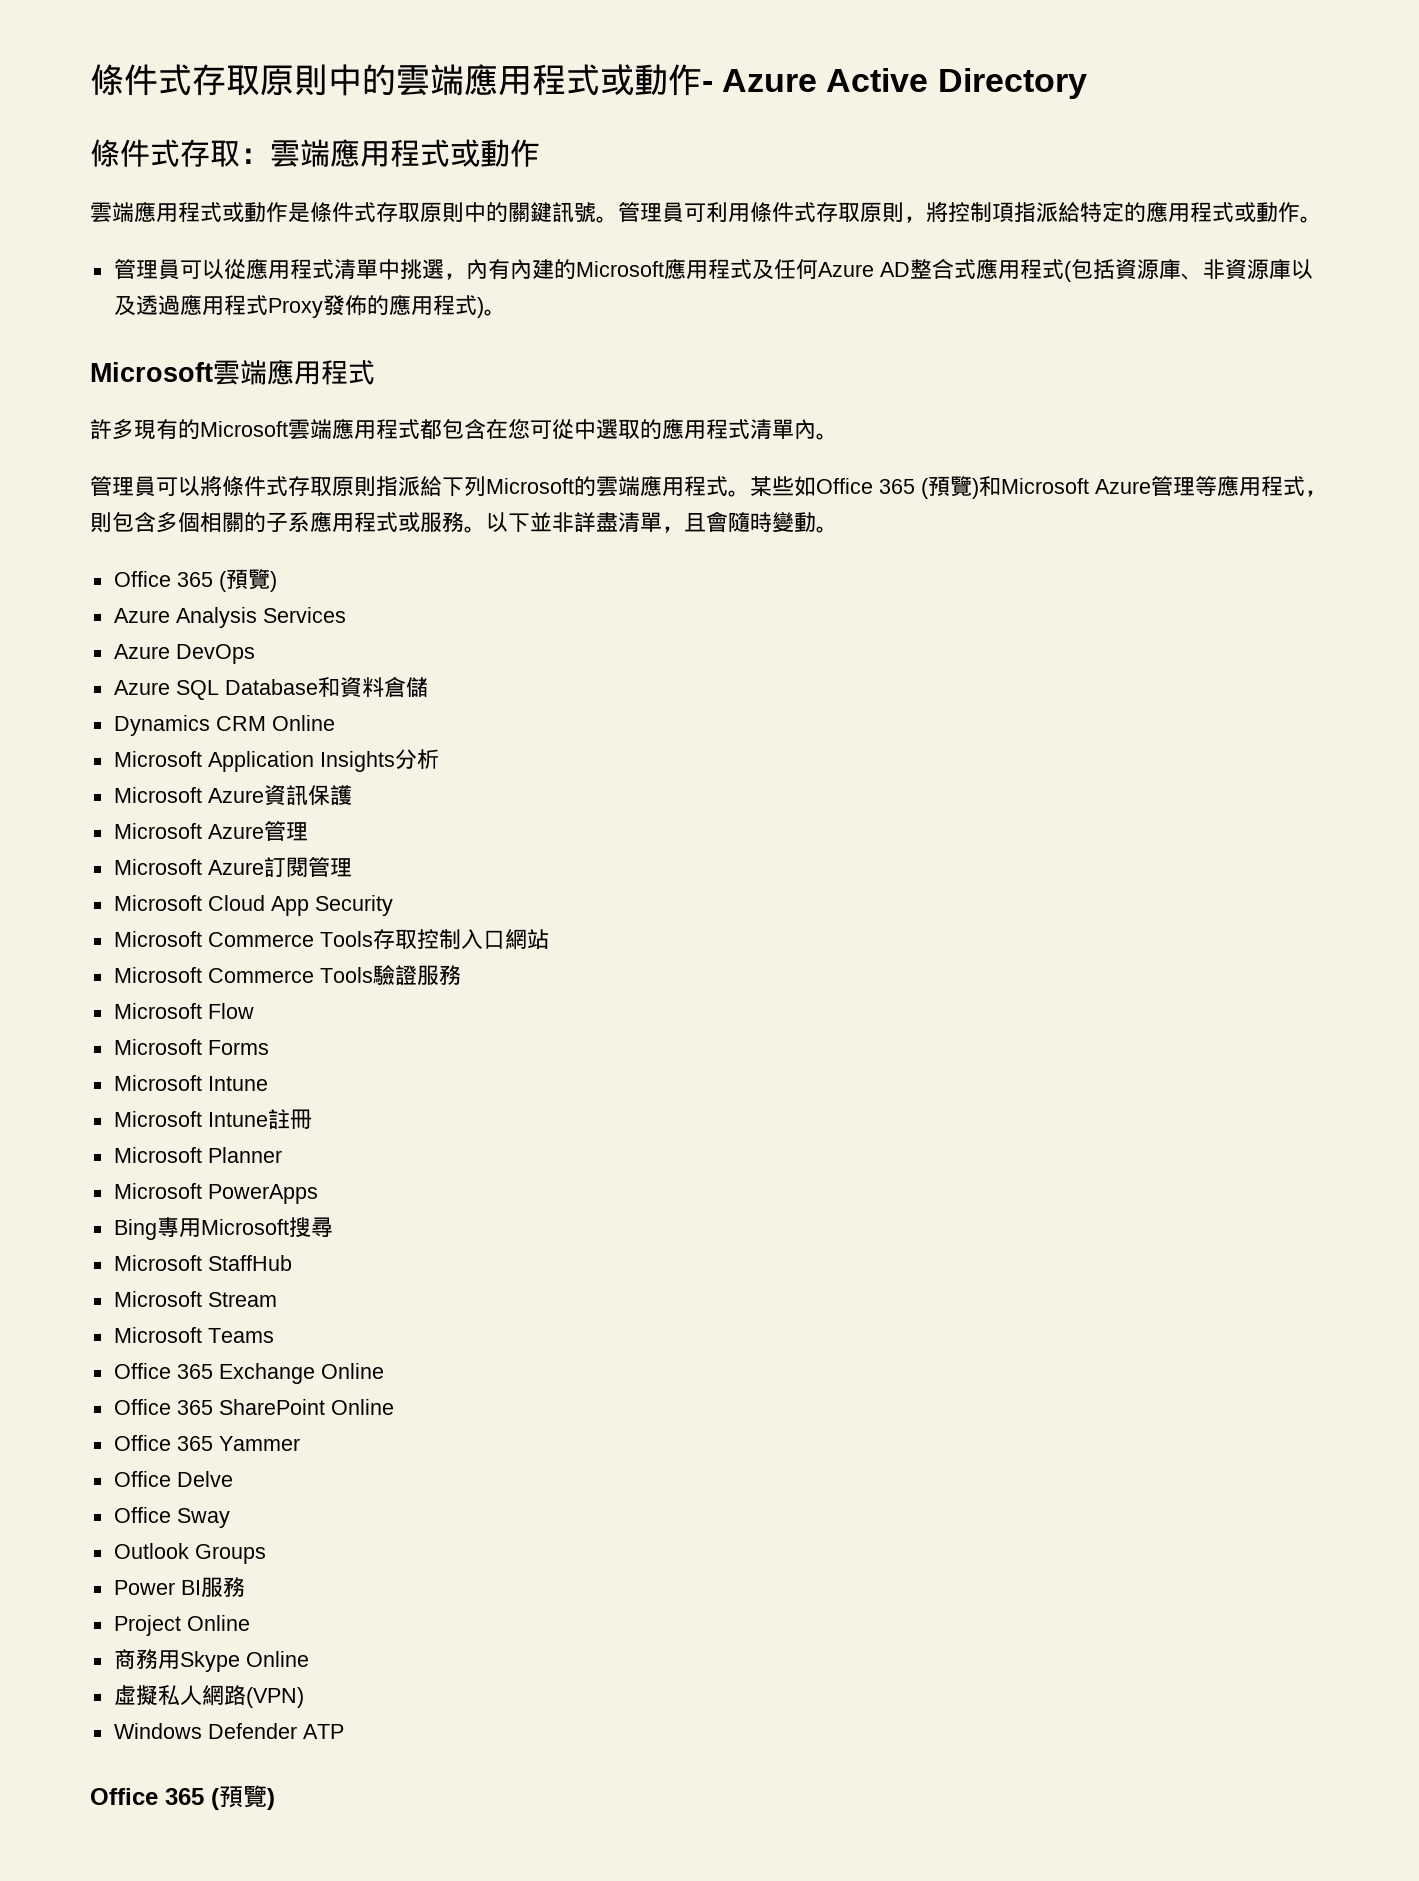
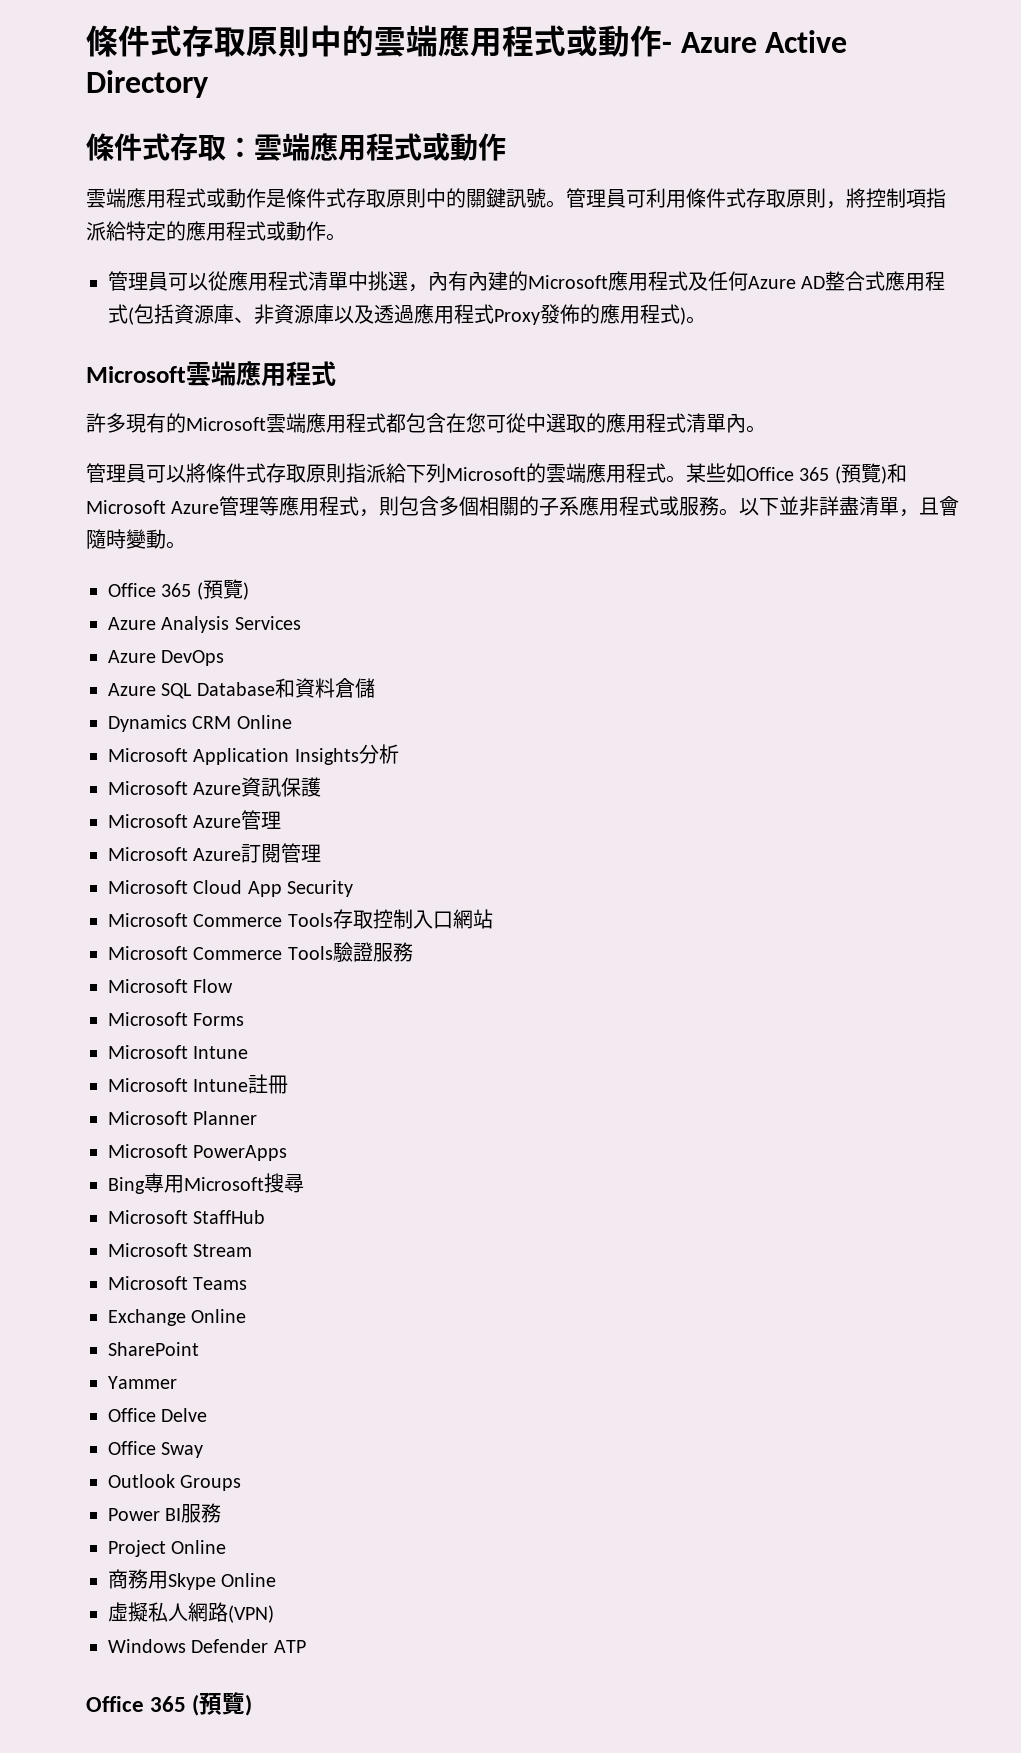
- Office 365 Exchange Online
+ Exchange Online
- Office 365 SharePoint Online
- Office 365 Yammer
+ SharePoint
+ Yammer

